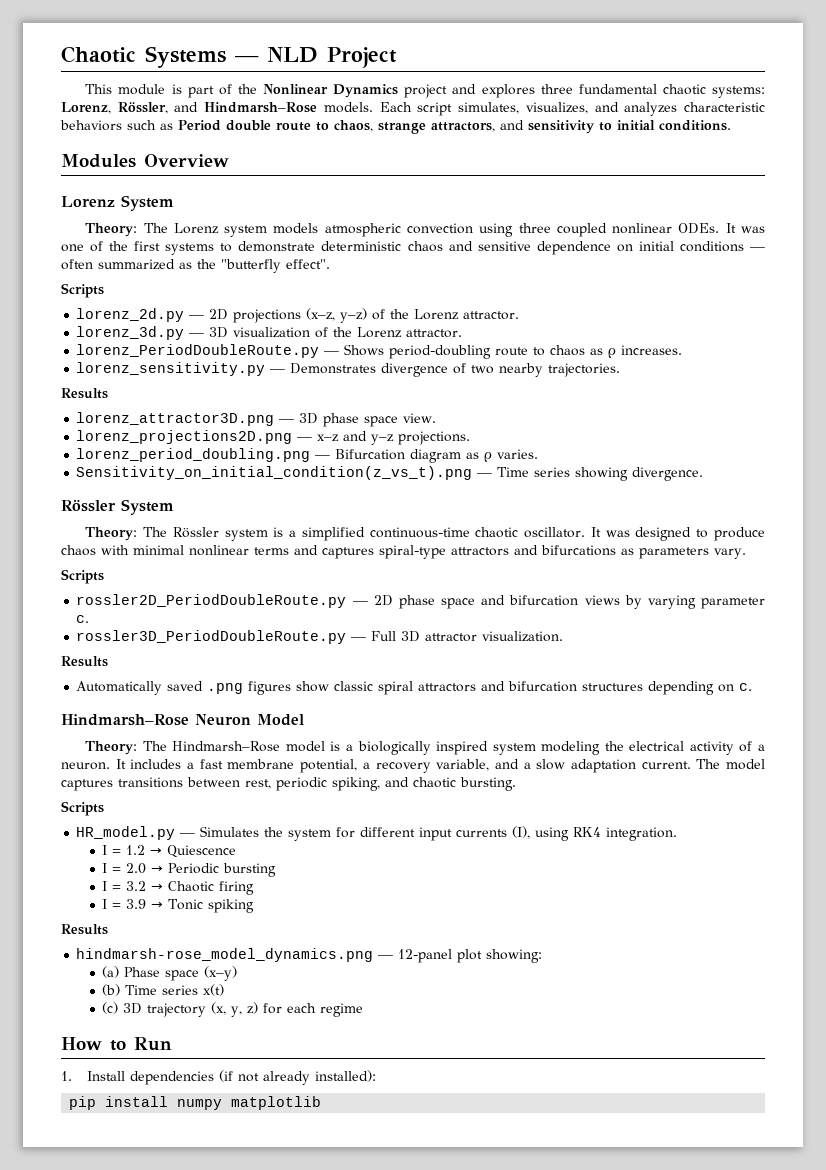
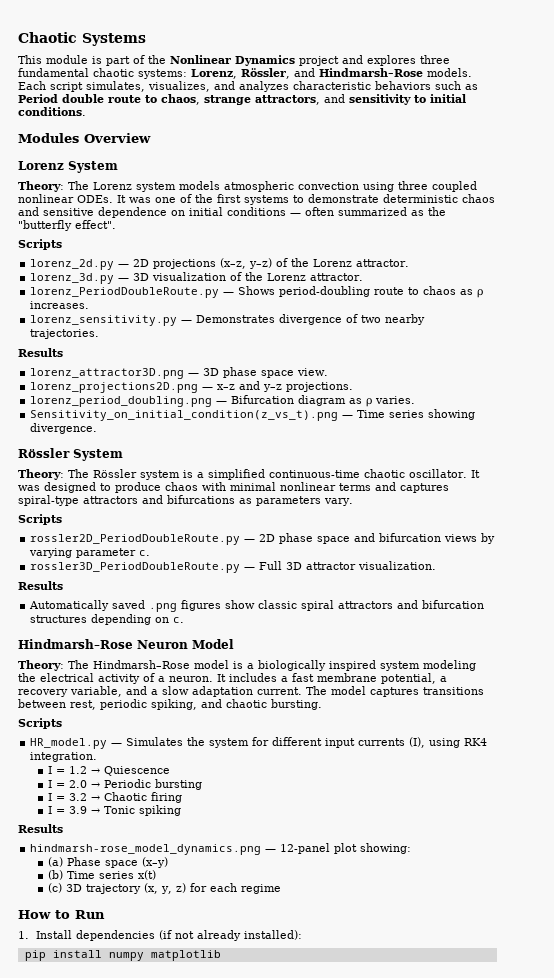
- Chaotic Systems — NLD Project
+ Chaotic Systems

